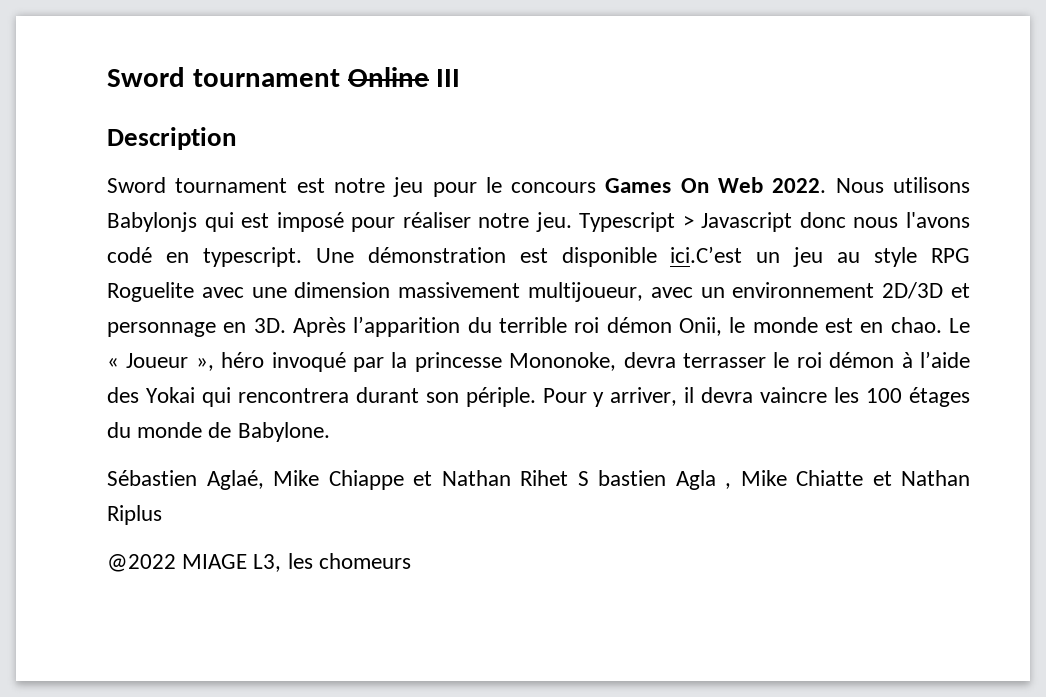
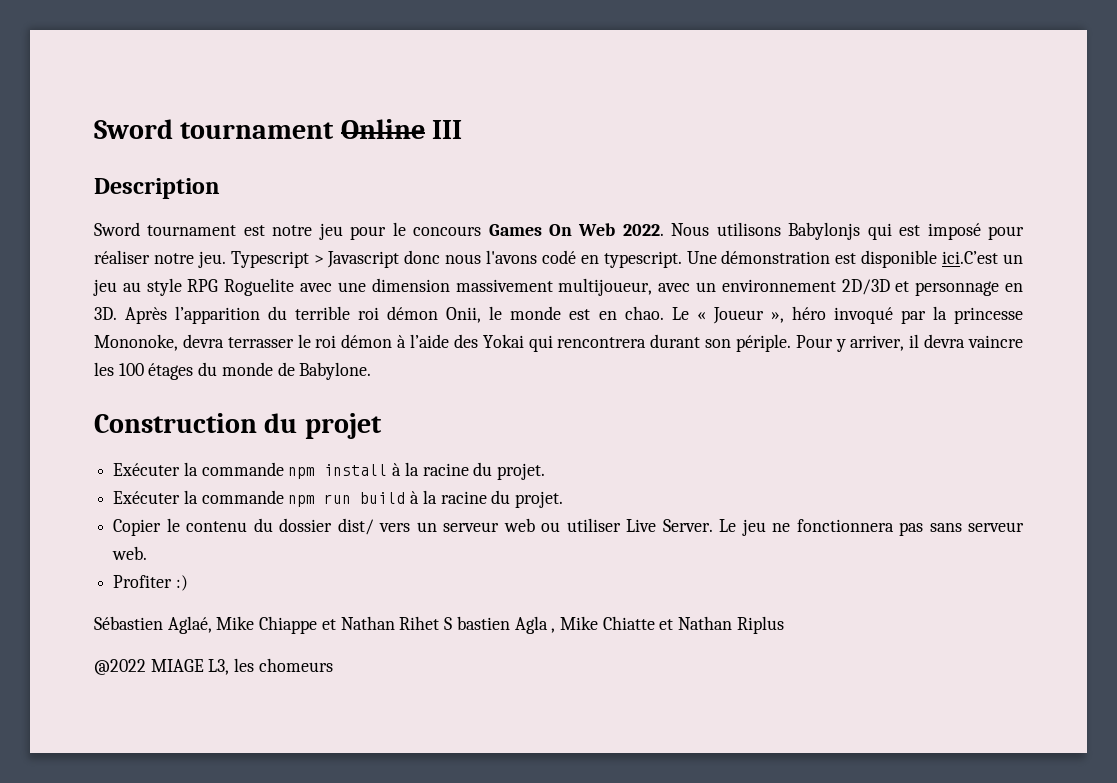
+ Construction du projet
+ Exécuter la commande npm install à la racine du projet.
+ Exécuter la commande npm run build à la racine du projet.
+ Copier le contenu du dossier dist/ vers un serveur web ou utiliser Live Server. Le jeu ne fonctionnera pas sans serveur web.
+ Profiter :)

